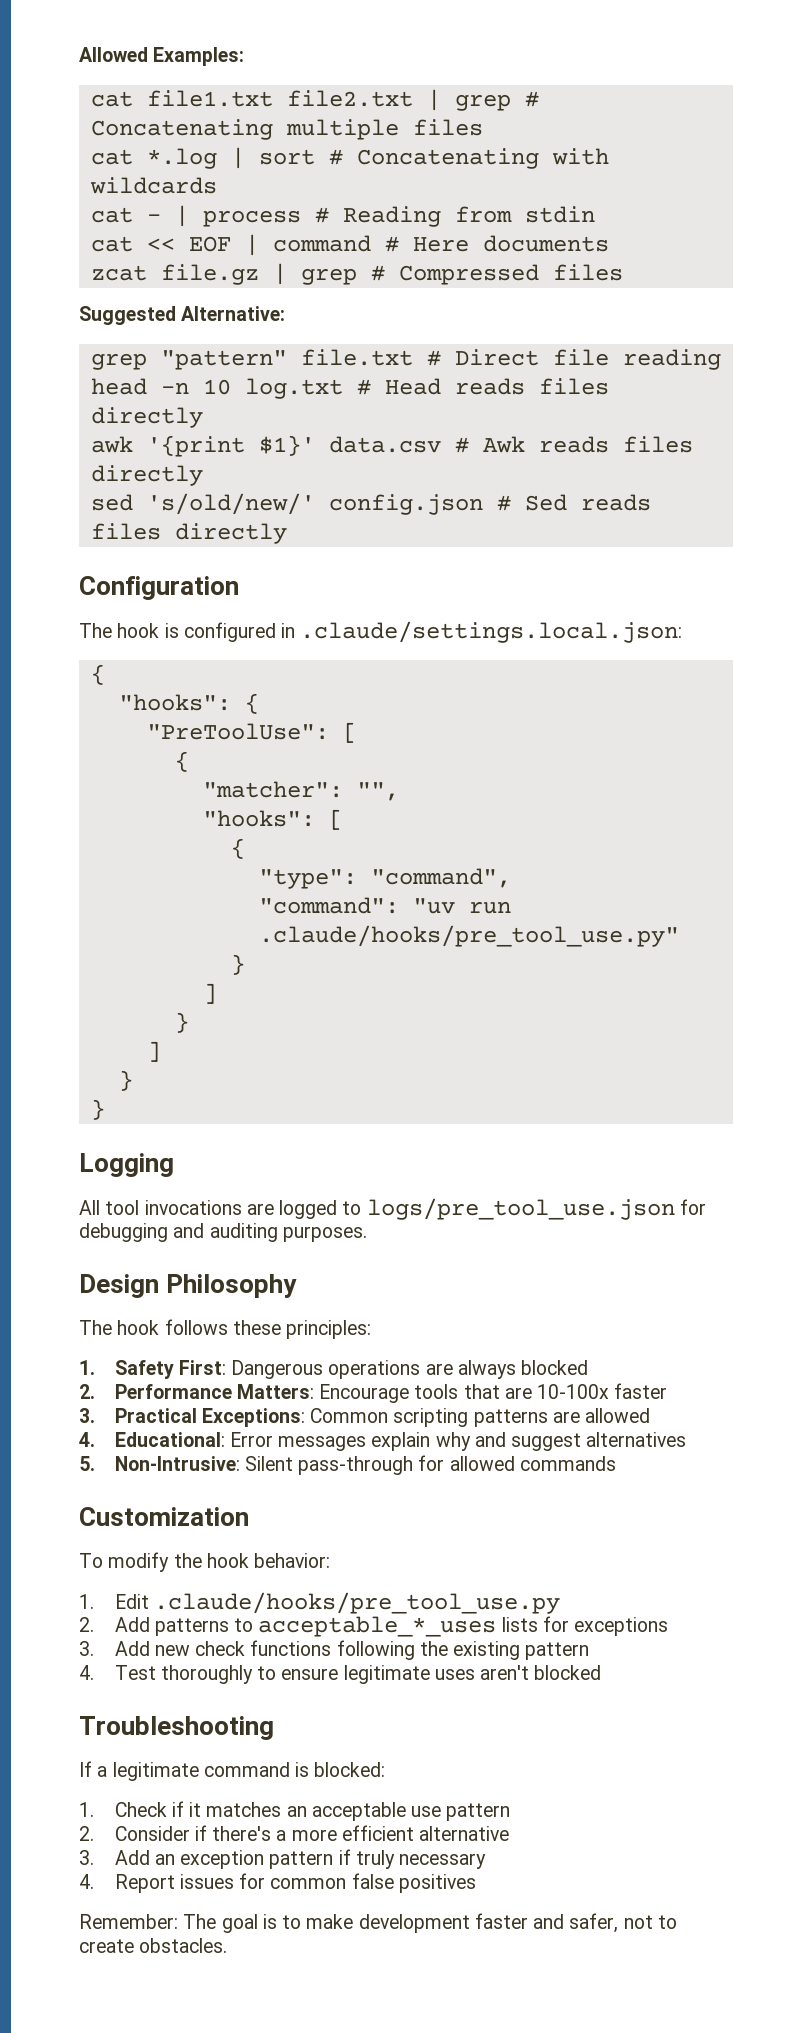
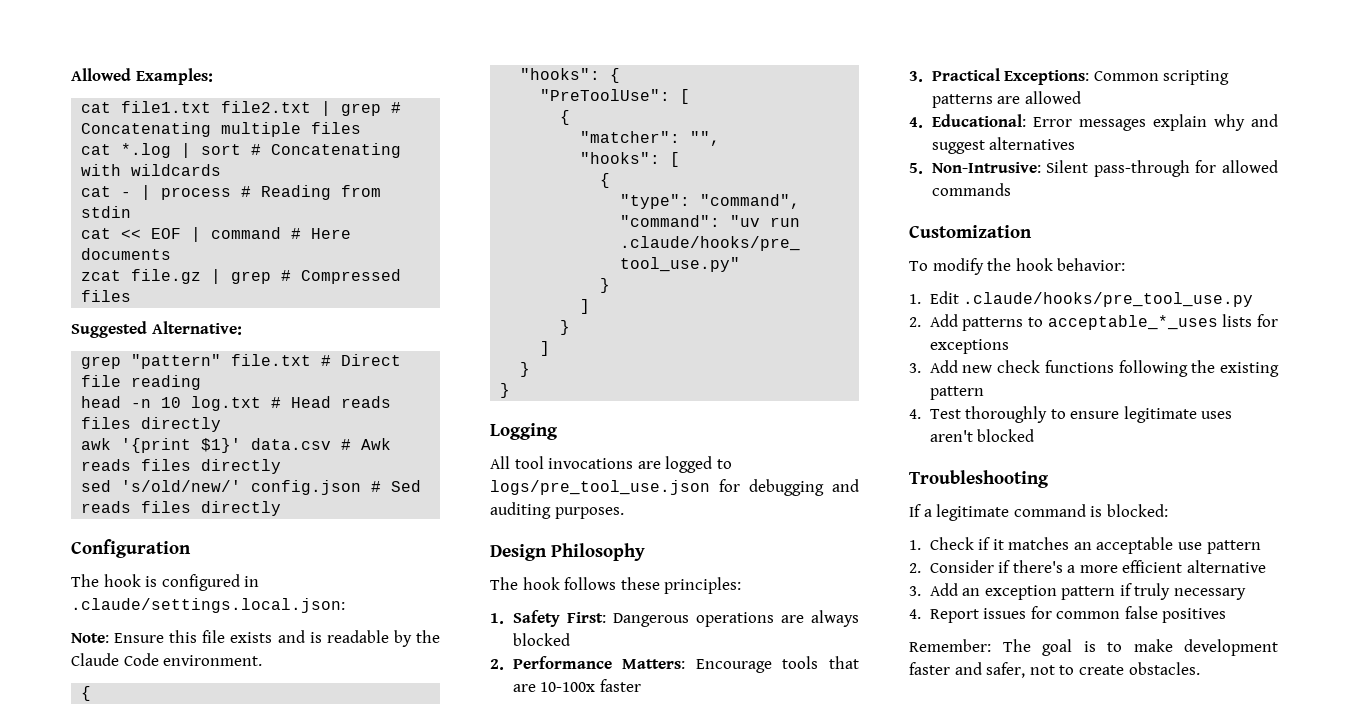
+ Note: Ensure this file exists and is readable by the Claude Code environment.

